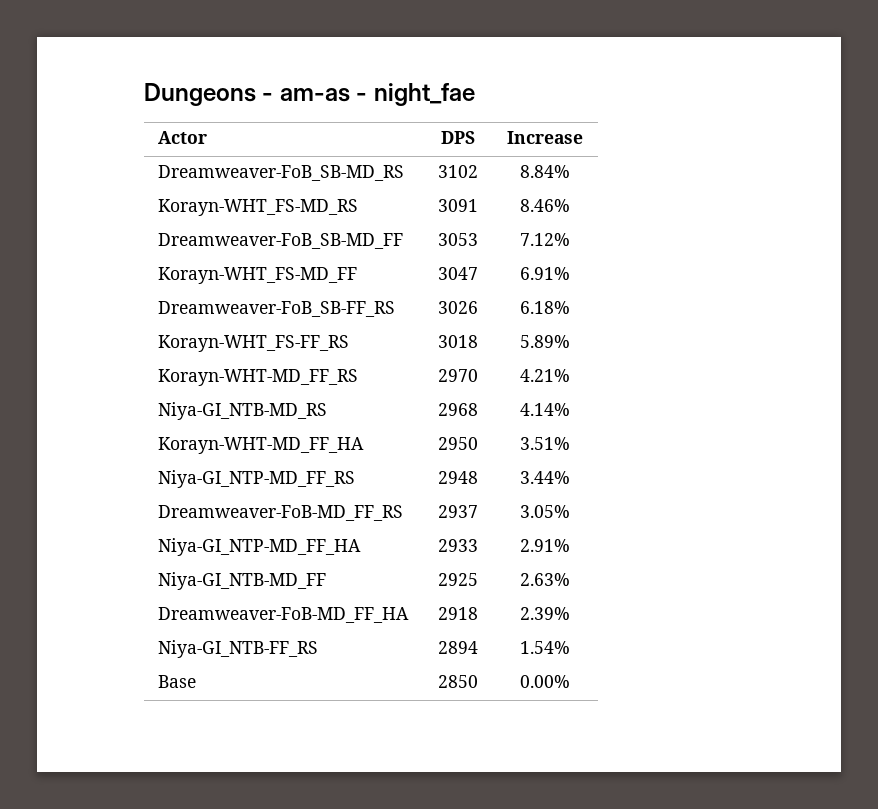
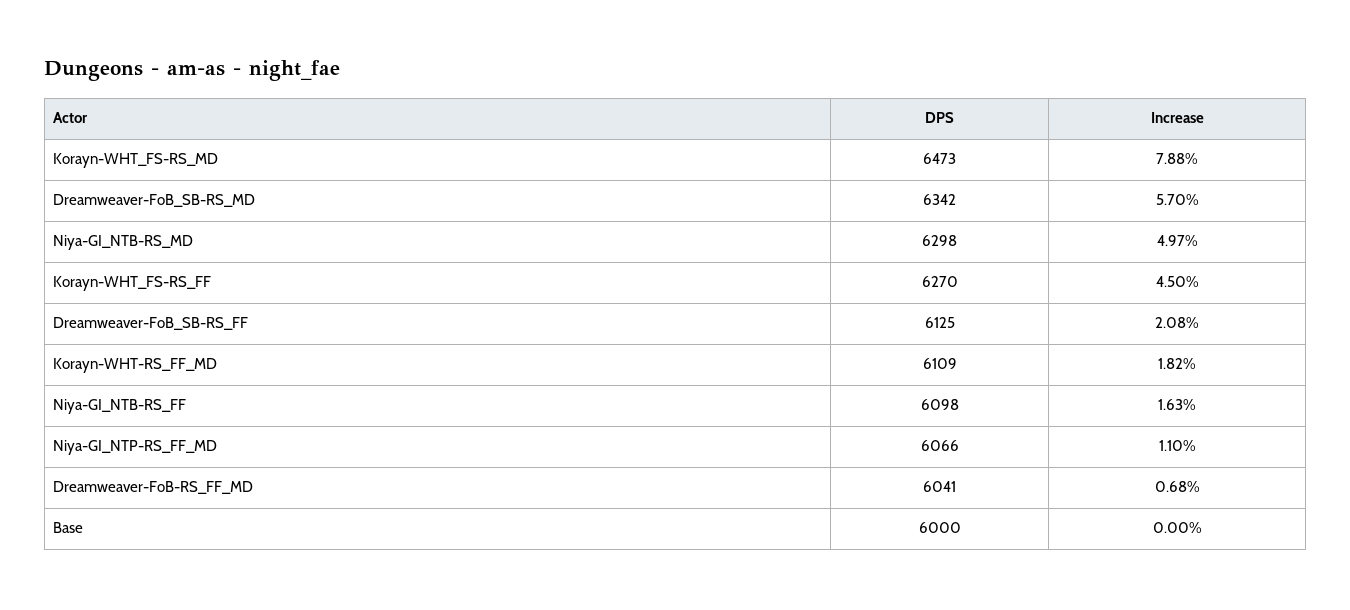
- Dreamweaver-FoB_SB-MD_RS | 3102 | 8.84%
- Korayn-WHT_FS-MD_RS | 3091 | 8.46%
- Dreamweaver-FoB_SB-MD_FF | 3053 | 7.12%
- Korayn-WHT_FS-MD_FF | 3047 | 6.91%
- Dreamweaver-FoB_SB-FF_RS | 3026 | 6.18%
- Korayn-WHT_FS-FF_RS | 3018 | 5.89%
- Korayn-WHT-MD_FF_RS | 2970 | 4.21%
- Niya-GI_NTB-MD_RS | 2968 | 4.14%
- Korayn-WHT-MD_FF_HA | 2950 | 3.51%
- Niya-GI_NTP-MD_FF_RS | 2948 | 3.44%
- Dreamweaver-FoB-MD_FF_RS | 2937 | 3.05%
- Niya-GI_NTP-MD_FF_HA | 2933 | 2.91%
- Niya-GI_NTB-MD_FF | 2925 | 2.63%
- Dreamweaver-FoB-MD_FF_HA | 2918 | 2.39%
- Niya-GI_NTB-FF_RS | 2894 | 1.54%
+ Korayn-WHT_FS-RS_MD | 6473 | 7.88%
+ Dreamweaver-FoB_SB-RS_MD | 6342 | 5.70%
+ Niya-GI_NTB-RS_MD | 6298 | 4.97%
+ Korayn-WHT_FS-RS_FF | 6270 | 4.50%
+ Dreamweaver-FoB_SB-RS_FF | 6125 | 2.08%
+ Korayn-WHT-RS_FF_MD | 6109 | 1.82%
+ Niya-GI_NTB-RS_FF | 6098 | 1.63%
+ Niya-GI_NTP-RS_FF_MD | 6066 | 1.10%
+ Dreamweaver-FoB-RS_FF_MD | 6041 | 0.68%
- Base | 2850 | 0.00%
+ Base | 6000 | 0.00%

